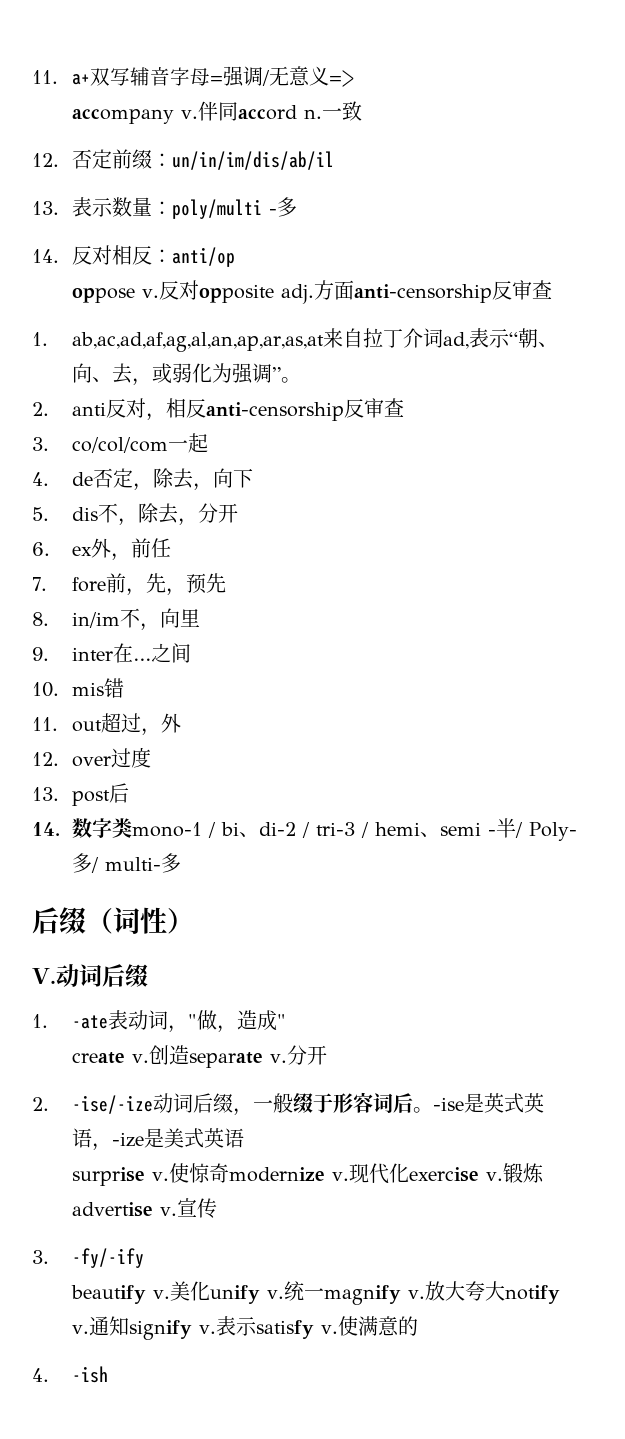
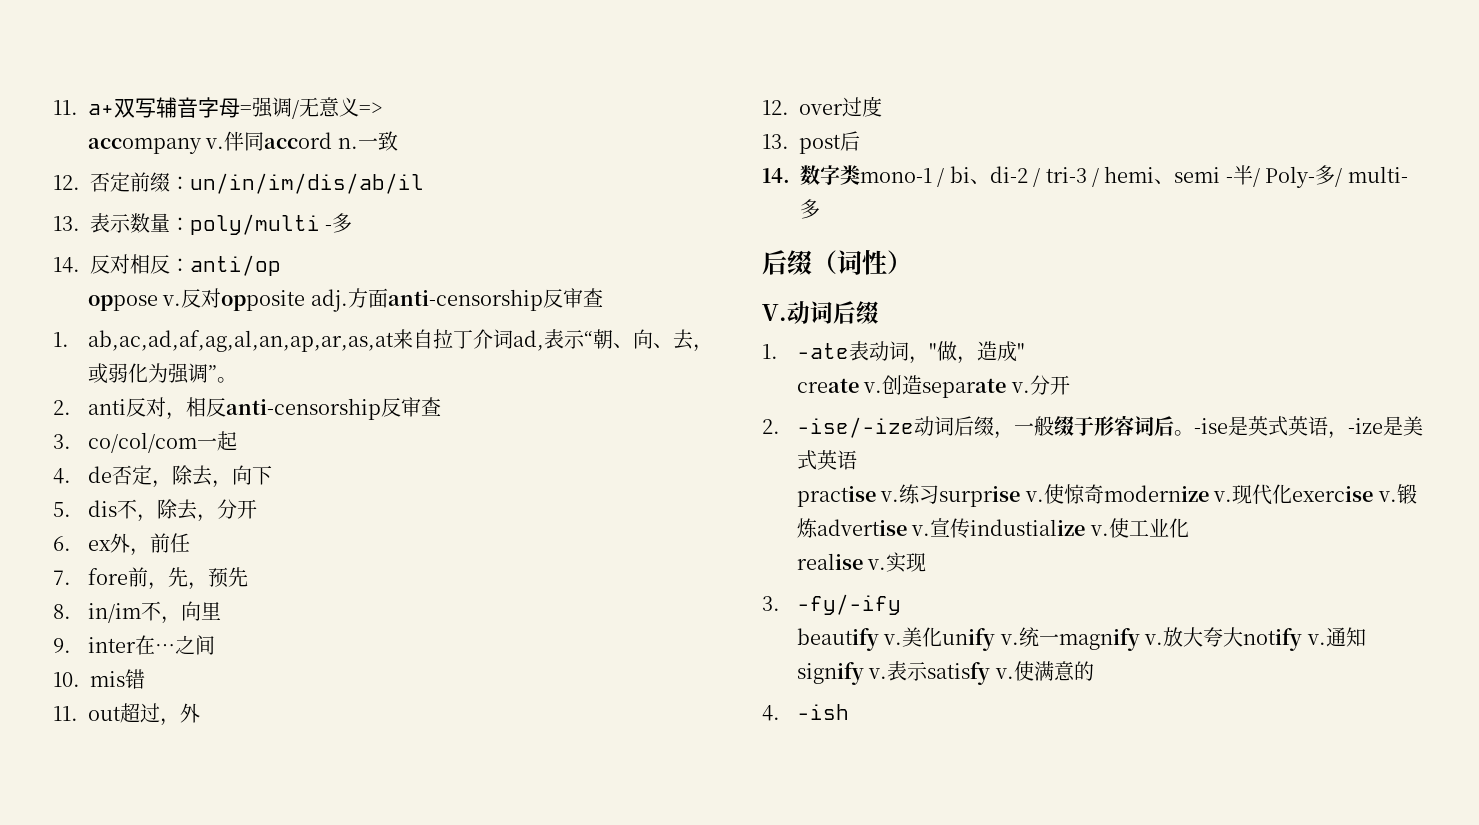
- surprise v.
+ practise v.练习surprise v.
- 宣传
+ 宣传industialize v.使工业化
+ realise v.实现

